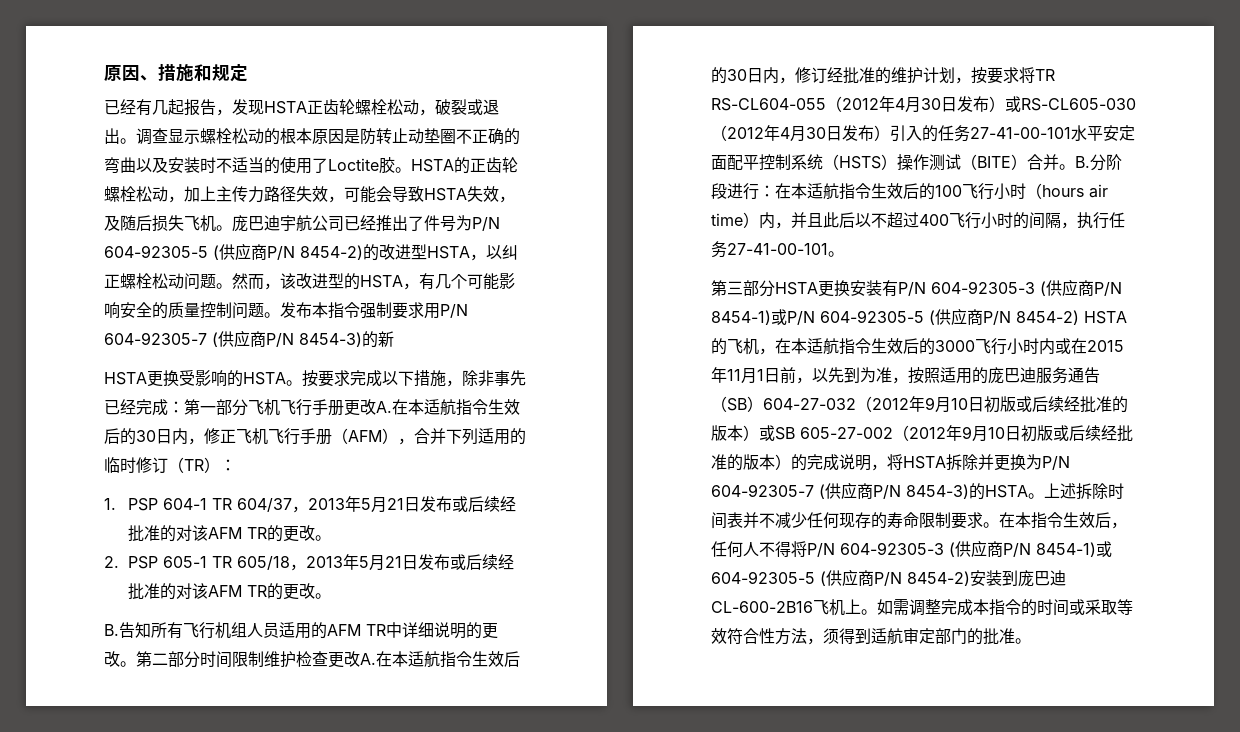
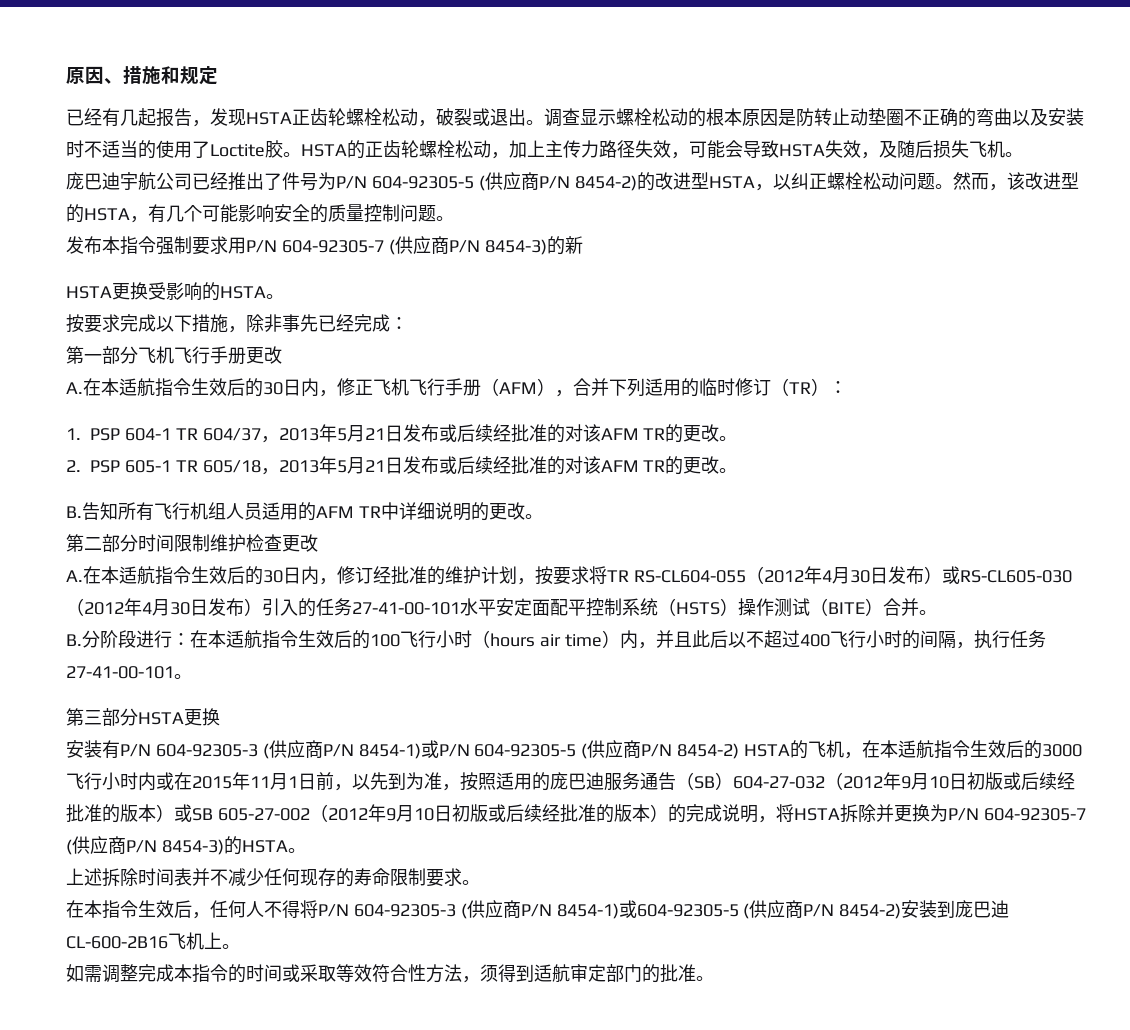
- HSTA的正齿轮螺栓松动，加上主传力路径失效，可能会导致HSTA失效，及随后损失飞机。庞巴迪宇航公司已经推出了件号为P/N 604-92305-5 (供应商P/N 8454-2)的改进型HSTA，以纠正螺栓松动问题。
+ HSTA的正齿轮螺栓松动，加上主传力路径失效，可能会导致HSTA失效，及随后损失飞机。
+ 庞巴迪宇航公司已经推出了件号为P/N 604-92305-5 (供应商P/N 8454-2)的改进型HSTA，以纠正螺栓松动问题。
- 然而，该改进型的HSTA，有几个可能影响安全的质量控制问题。发布本指令强制要求用P/N 604-92305-7 (供应商P/N 8454-3)的新
+ 然而，该改进型的HSTA，有几个可能影响安全的质量控制问题。
+ 发布本指令强制要求用P/N 604-92305-7 (供应商P/N 8454-3)的新
- HSTA更换受影响的HSTA。按要求完成以下措施，除非事先已经完成：第一部分飞机飞行手册更改A.在本适航指令生效后的30日内，修正飞机飞行手册（AFM），合并下列适用的临时修订（TR）：
+ HSTA更换受影响的HSTA。
+ 按要求完成以下措施，除非事先已经完成：
+ 第一部分飞机飞行手册更改
+ A.在本适航指令生效后的30日内，修正飞机飞行手册（AFM），合并下列适用的临时修订（TR）：
- B.告知所有飞行机组人员适用的AFM TR中详细说明的更改。第二部分时间限制维护检查更改A.在本适航指令生效后的30日内，修订经批准的维护计划，按要求将TR RS-CL604-055（2012年4月30日发布）或RS-CL605-030（2012年4月30日发布）引入的任务27-41-00-101水平安定面配平控制系统（HSTS）操作测试（BITE）合并。B.分阶段进行：
+ B.告知所有飞行机组人员适用的AFM TR中详细说明的更改。
+ 第二部分时间限制维护检查更改
+ A.在本适航指令生效后的30日内，修订经批准的维护计划，按要求将TR RS-CL604-055（2012年4月30日发布）或RS-CL605-030（2012年4月30日发布）引入的任务27-41-00-101水平安定面配平控制系统（HSTS）操作测试（BITE）合并。
+ B.分阶段进行：
- 第三部分HSTA更换安装有P/N 604-92305-3 (供应商P/N 8454-1)或P/N 604-92305-5 (供应商P/N 8454-2) HSTA的飞机，在本适航指令生效后的3000飞行小时内或在2015年11月1日前，以先到为准，按照适用的庞巴迪服务通告（SB）604-27-032（2012年9月10日初版或后续经批准的版本）或SB 605-27-002（2012年9月10日初版或后续经批准的版本）的完成说明，将HSTA拆除并更换为P/N 604-92305-7 (供应商P/N 8454-3)的HSTA。上述拆除时间表并不减少任何现存的寿命限制要求。在本指令生效后，任何人不得将P/N 604-92305-3 (供应商P/N 8454-1)或604-92305-5 (供应商P/N 8454-2)安装到庞巴迪CL-600-2B16飞机上。如需调整完成本指令的时间或采取等效符合性方法，须得到适航审定部门的批准。
+ 第三部分HSTA更换
+ 安装有P/N 604-92305-3 (供应商P/N 8454-1)或P/N 604-92305-5 (供应商P/N 8454-2) HSTA的飞机，在本适航指令生效后的3000飞行小时内或在2015年11月1日前，以先到为准，按照适用的庞巴迪服务通告（SB）604-27-032（2012年9月10日初版或后续经批准的版本）或SB 605-27-002（2012年9月10日初版或后续经批准的版本）的完成说明，将HSTA拆除并更换为P/N 604-92305-7 (供应商P/N 8454-3)的HSTA。
+ 上述拆除时间表并不减少任何现存的寿命限制要求。
+ 在本指令生效后，任何人不得将P/N 604-92305-3 (供应商P/N 8454-1)或604-92305-5 (供应商P/N 8454-2)安装到庞巴迪CL-600-2B16飞机上。
+ 如需调整完成本指令的时间或采取等效符合性方法，须得到适航审定部门的批准。

